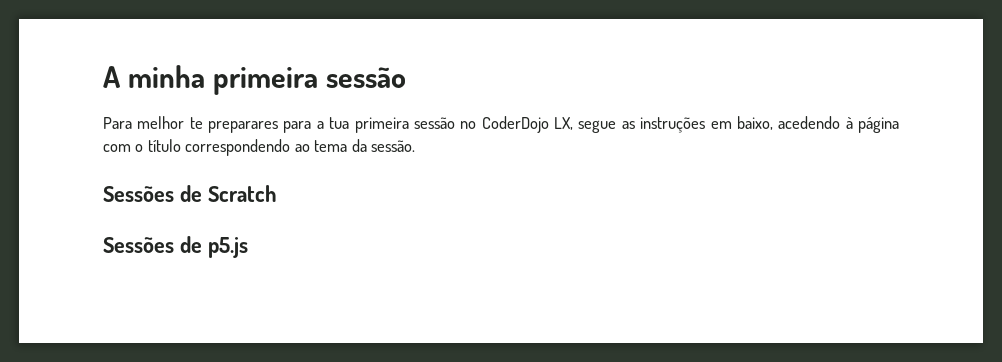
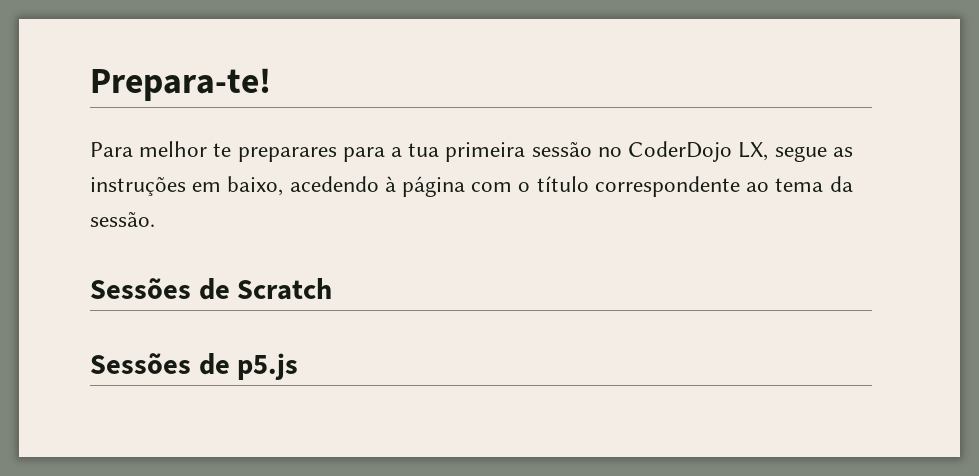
- A minha primeira sessão
+ Prepara-te!
- Para melhor te preparares para a tua primeira sessão no CoderDojo LX, segue as instruções em baixo, acedendo à página com o título correspondendo ao tema da sessão.
+ Para melhor te preparares para a tua primeira sessão no CoderDojo LX, segue as instruções em baixo, acedendo à página com o título correspondente ao tema da sessão.

